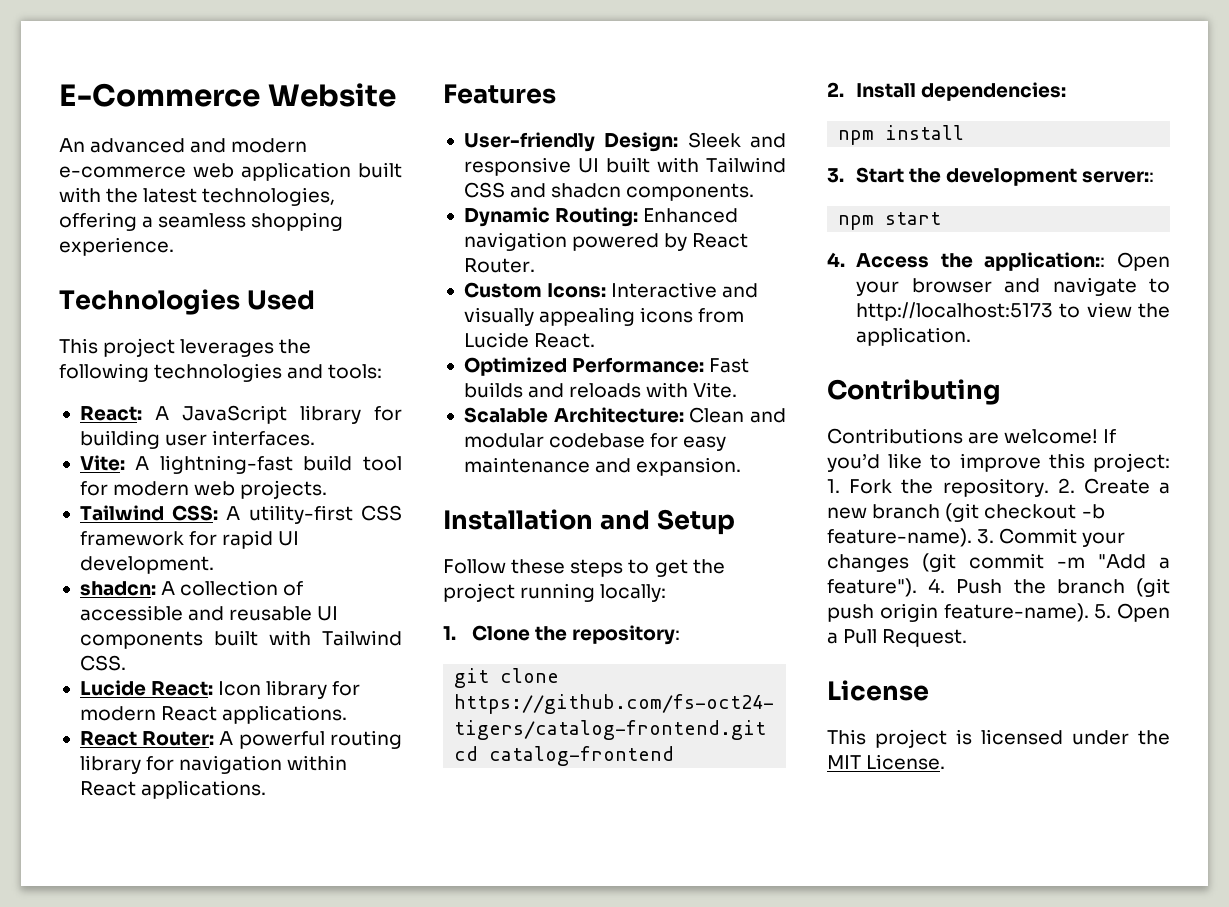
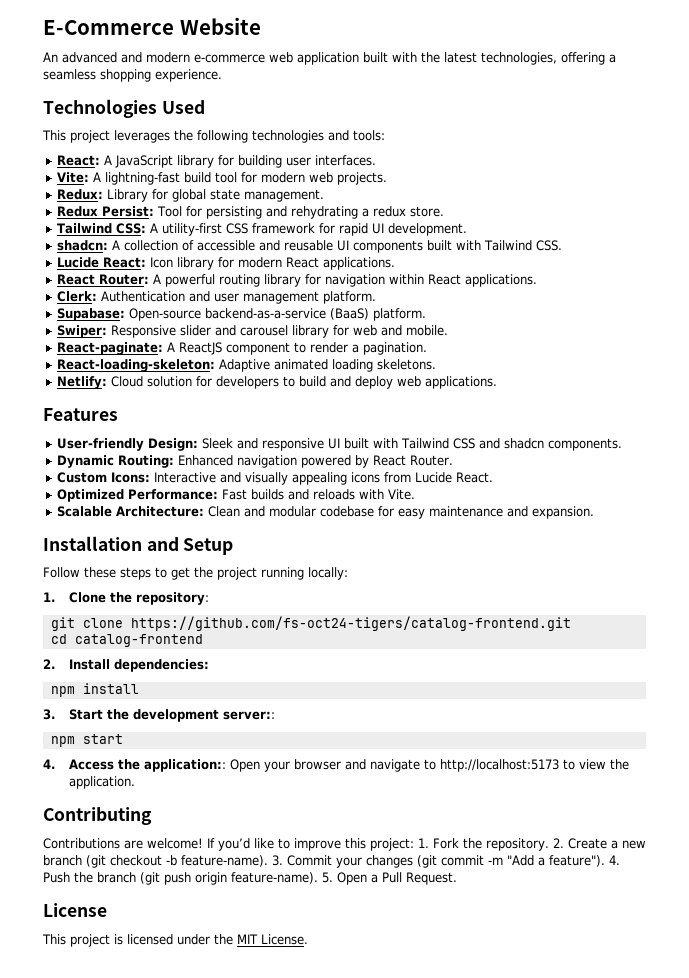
+ Redux: Library for global state management.
+ Redux Persist: Tool for persisting and rehydrating a redux store.
+ Clerk: Authentication and user management platform.
+ Supabase: Open-source backend-as-a-service (BaaS) platform.
+ Swiper: Responsive slider and carousel library for web and mobile.
+ React-paginate: A ReactJS component to render a pagination.
+ React-loading-skeleton: Adaptive animated loading skeletons.
+ Netlify: Cloud solution for developers to build and deploy web applications.

